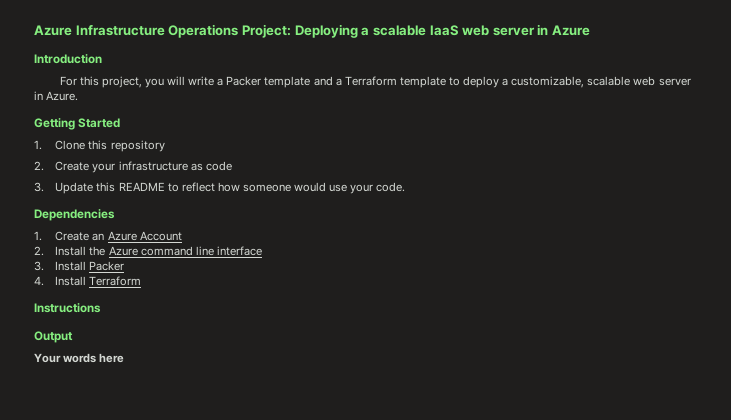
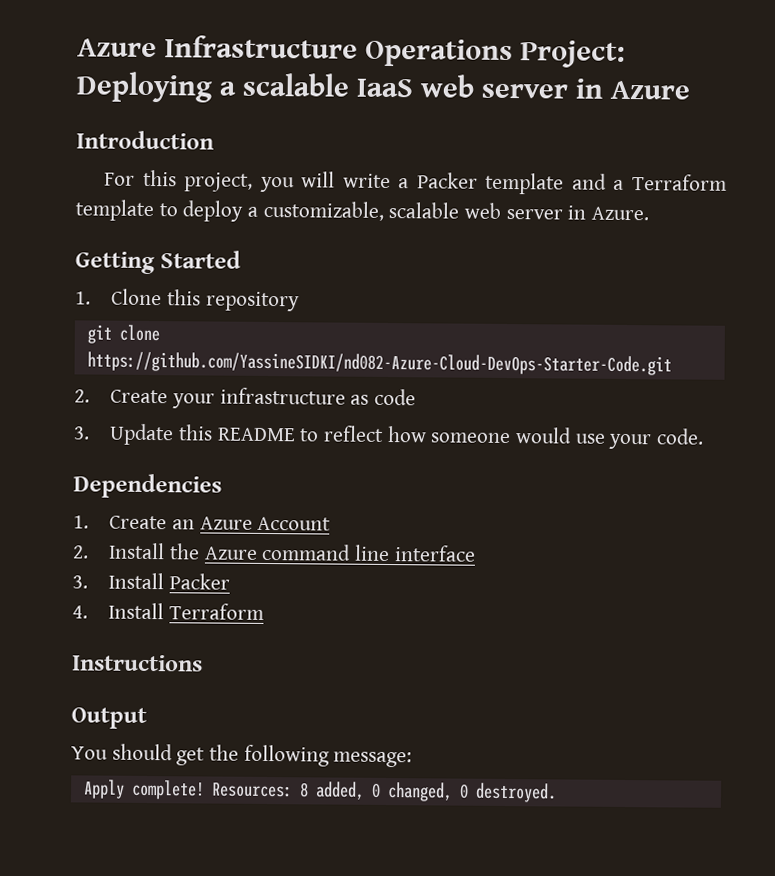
+ git clone https://github.com/YassineSIDKI/nd082-Azure-Cloud-DevOps-Starter-Code.git
- Your words here
+ You should get the following message:
+ Apply complete! Resources: 8 added, 0 changed, 0 destroyed.

